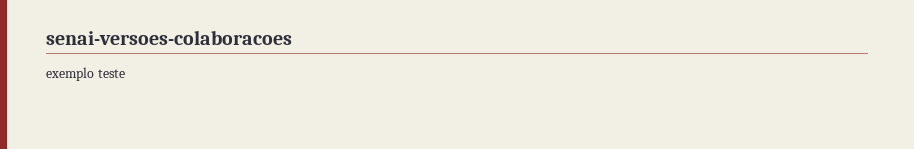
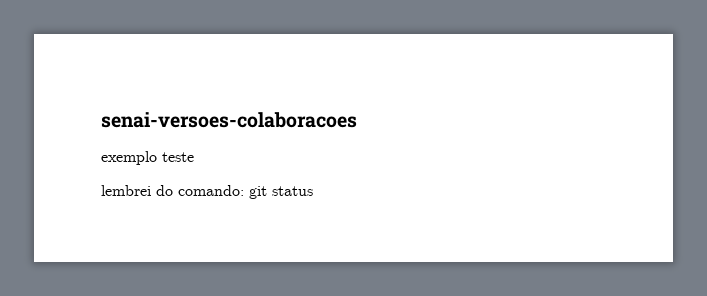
+ lembrei do comando: git status

